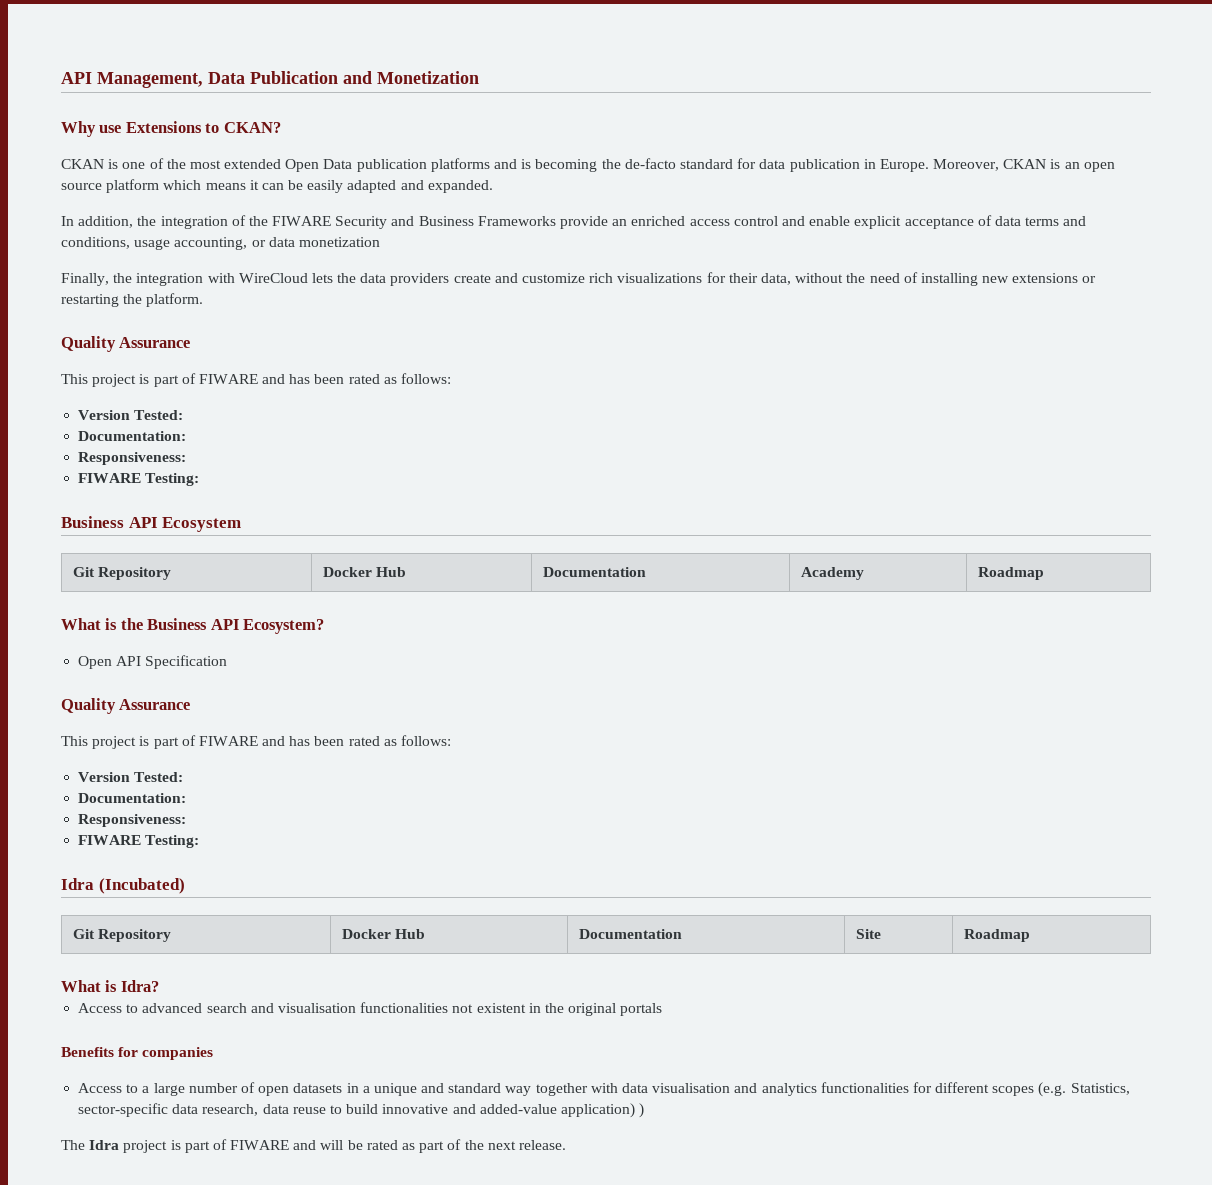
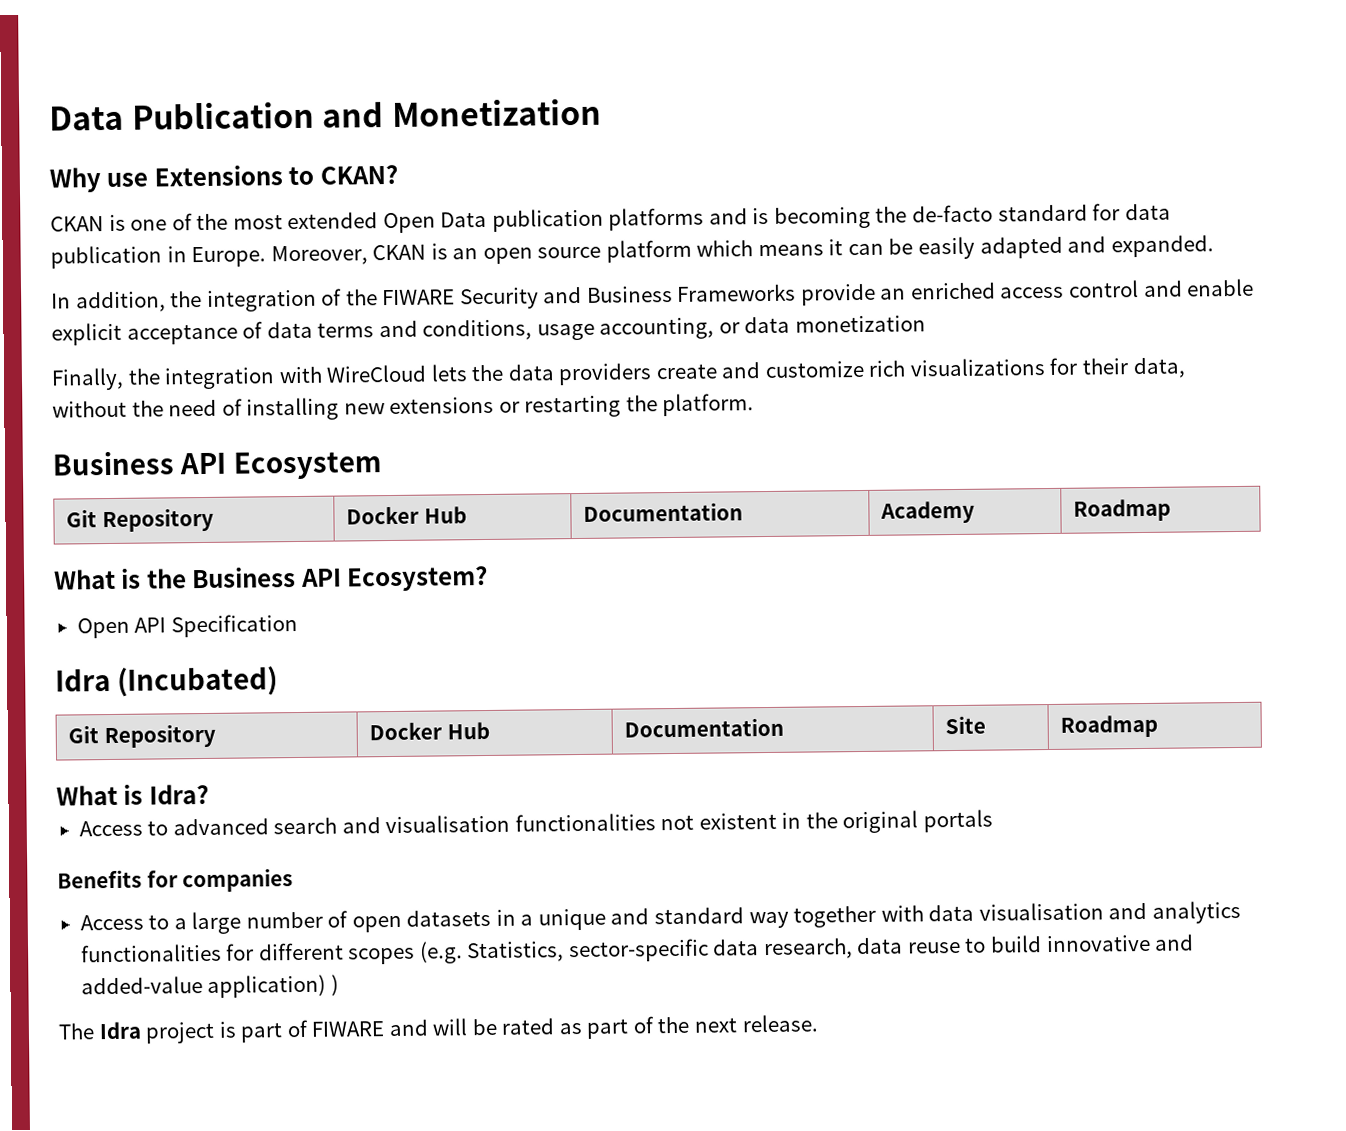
- API Management, Data Publication and Monetization
+ Data Publication and Monetization
  Finally, the integration with WireCloud lets the data providers create and customize rich visualizations for their data, without the need of installing new extensions or restarting the platform.
- Quality Assurance
- This project is part of FIWARE and has been rated as follows:
- Version Tested:
- Documentation:
- Responsiveness:
- FIWARE Testing:
  Open API Specification
- Quality Assurance
- This project is part of FIWARE and has been rated as follows:
- Version Tested:
- Documentation:
- Responsiveness:
- FIWARE Testing:

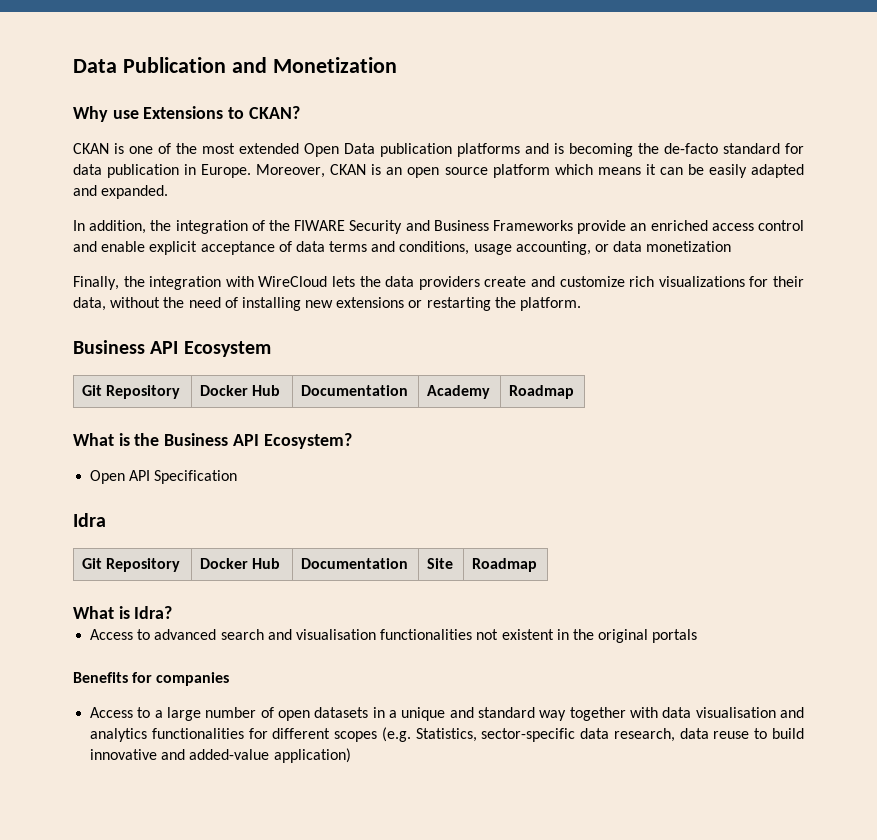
- Idra (Incubated)
+ Idra
- Access to a large number of open datasets in a unique and standard way together with data visualisation and analytics functionalities for different scopes (e.g. Statistics, sector-specific data research, data reuse to build innovative and added-value application) )
- The Idra project is part of FIWARE and will be rated as part of the next release.
+ Access to a large number of open datasets in a unique and standard way together with data visualisation and analytics functionalities for different scopes (e.g. Statistics, sector-specific data research, data reuse to build innovative and added-value application)

